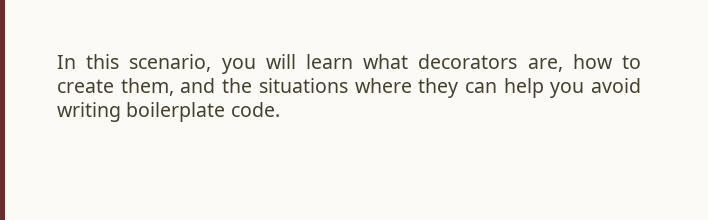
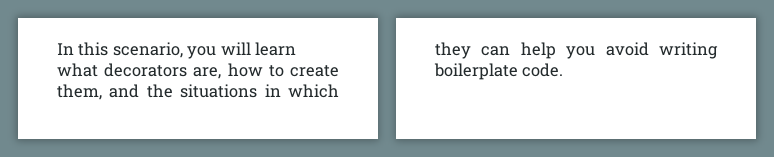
- In this scenario, you will learn what decorators are, how to create them, and the situations where they can help you avoid writing boilerplate code.
+ In this scenario, you will learn what decorators are, how to create them, and the situations in which they can help you avoid writing boilerplate code.

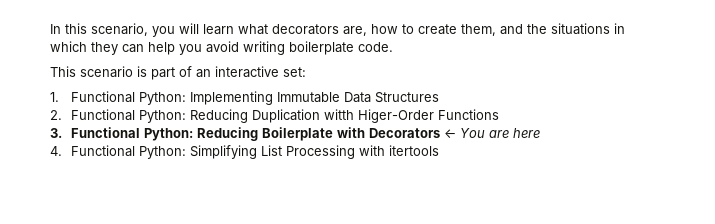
+ This scenario is part of an interactive set:
+ 1. Functional Python: Implementing Immutable Data Structures
+ 2. Functional Python: Reducing Duplication witth Higer-Order Functions
+ 3. Functional Python: Reducing Boilerplate with Decorators ← You are here
+ 4. Functional Python: Simplifying List Processing with itertools

